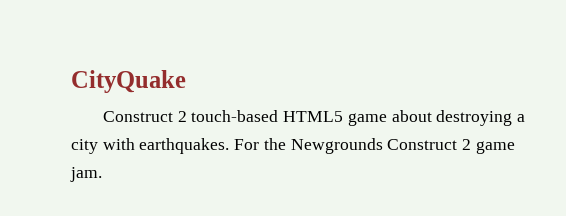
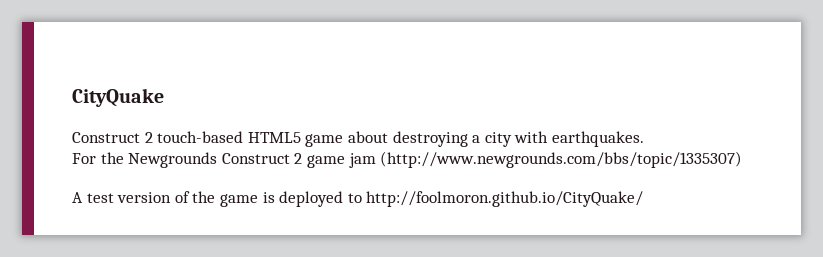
- Construct 2 touch-based HTML5 game about destroying a city with earthquakes. For the Newgrounds Construct 2 game jam.
+ Construct 2 touch-based HTML5 game about destroying a city with earthquakes.
+ For the Newgrounds Construct 2 game jam (http://www.newgrounds.com/bbs/topic/1335307)
+ A test version of the game is deployed to http://foolmoron.github.io/CityQuake/

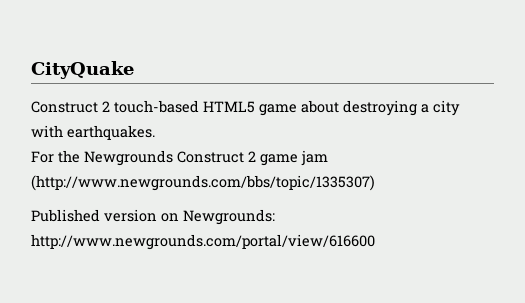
- A test version of the game is deployed to http://foolmoron.github.io/CityQuake/
+ Published version on Newgrounds: http://www.newgrounds.com/portal/view/616600

